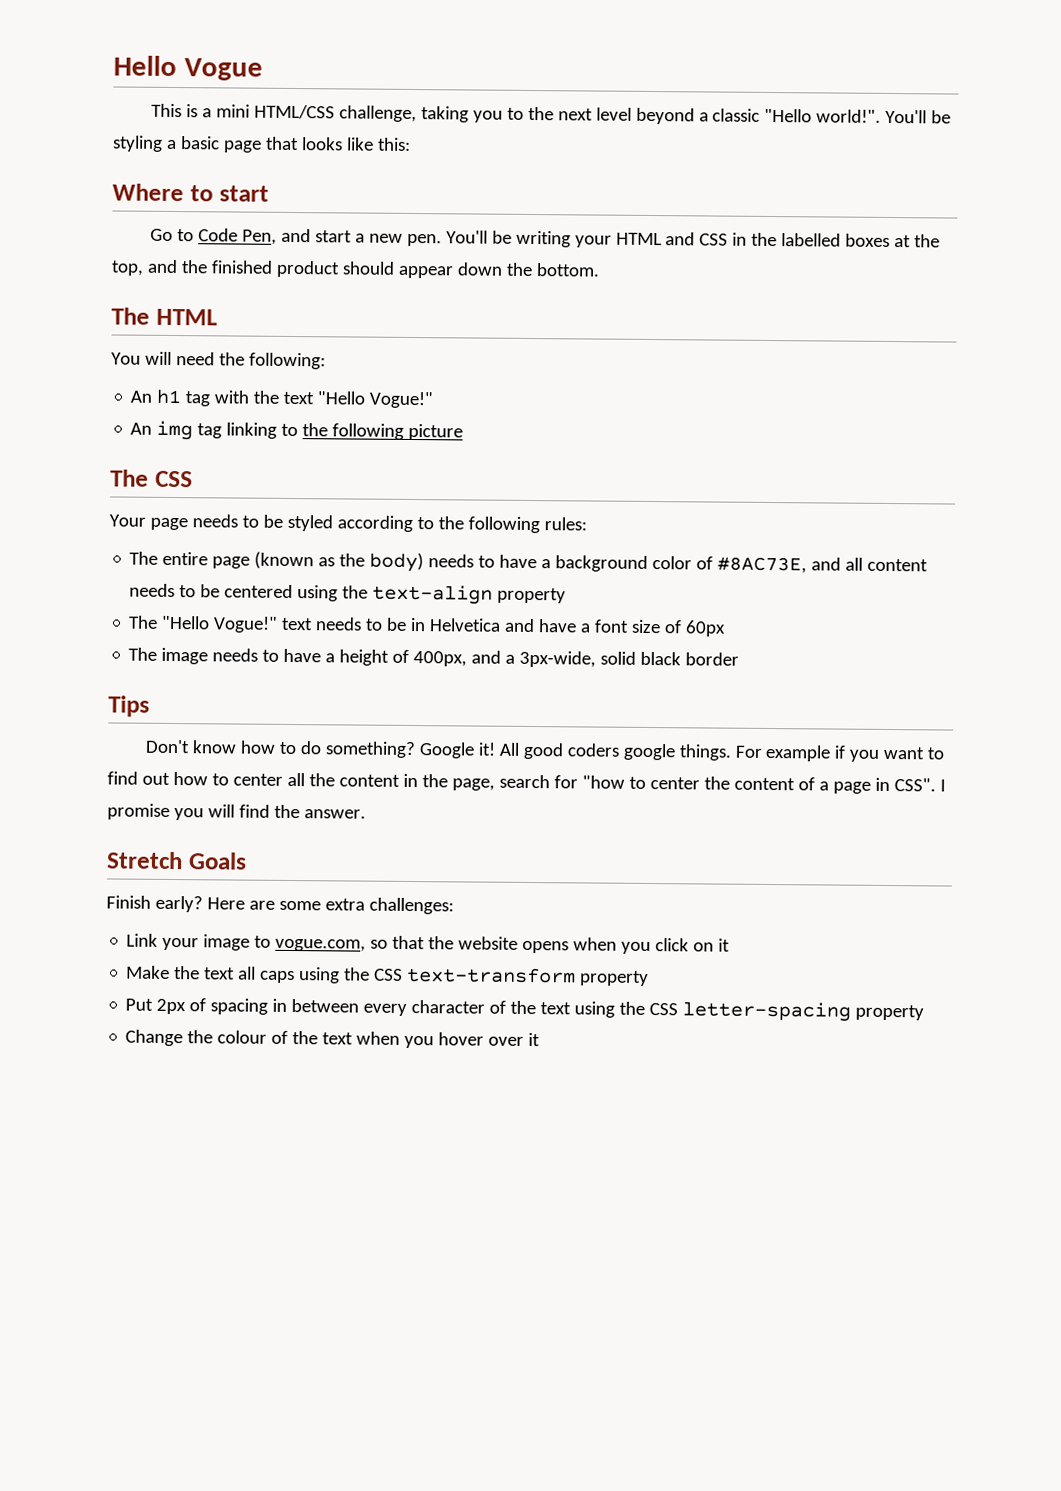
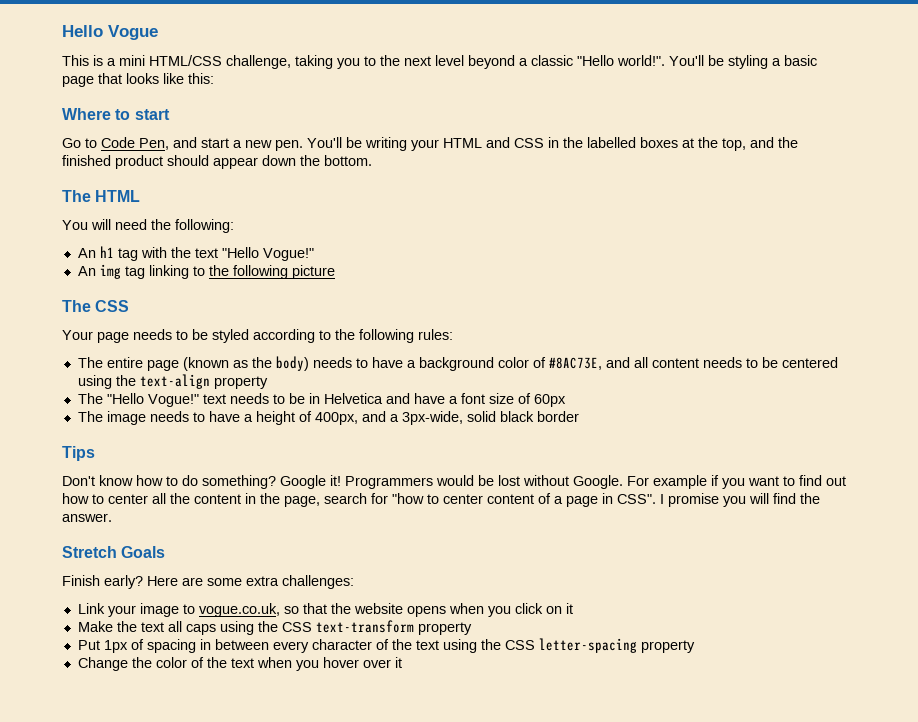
- All good coders google things.
+ Programmers would be lost without Google.
- For example if you want to find out how to center all the content in the page, search for "how to center the content of a page in CSS".
+ For example if you want to find out how to center all the content in the page, search for "how to center content of a page in CSS".
- Link your image to vogue.com, so that the website opens when you click on it
+ Link your image to vogue.co.uk, so that the website opens when you click on it
- Put 2px of spacing in between every character of the text using the CSS letter-spacing property
+ Put 1px of spacing in between every character of the text using the CSS letter-spacing property
- Change the colour of the text when you hover over it
+ Change the color of the text when you hover over it

